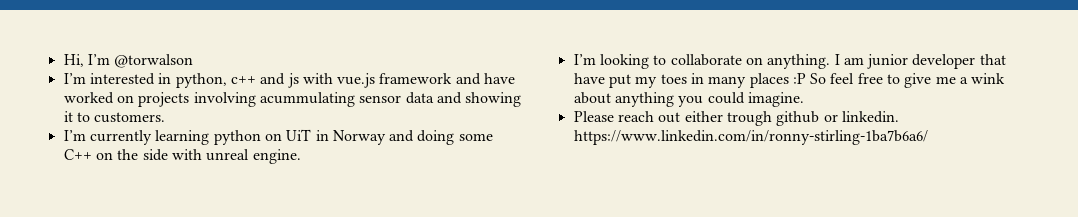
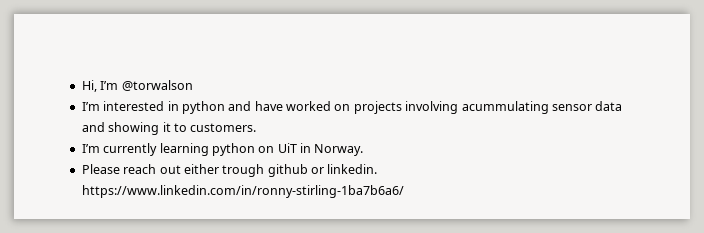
- I’m interested in python, c++ and js with vue.js framework and have worked on projects involving acummulating sensor data and showing it to customers.
+ I’m interested in python and have worked on projects involving acummulating sensor data and showing it to customers.
- I’m currently learning python on UiT in Norway and doing some C++ on the side with unreal engine.
- I’m looking to collaborate on anything. I am junior developer that have put my toes in many places :P So feel free to give me a wink about anything you could imagine.
+ I’m currently learning python on UiT in Norway.

